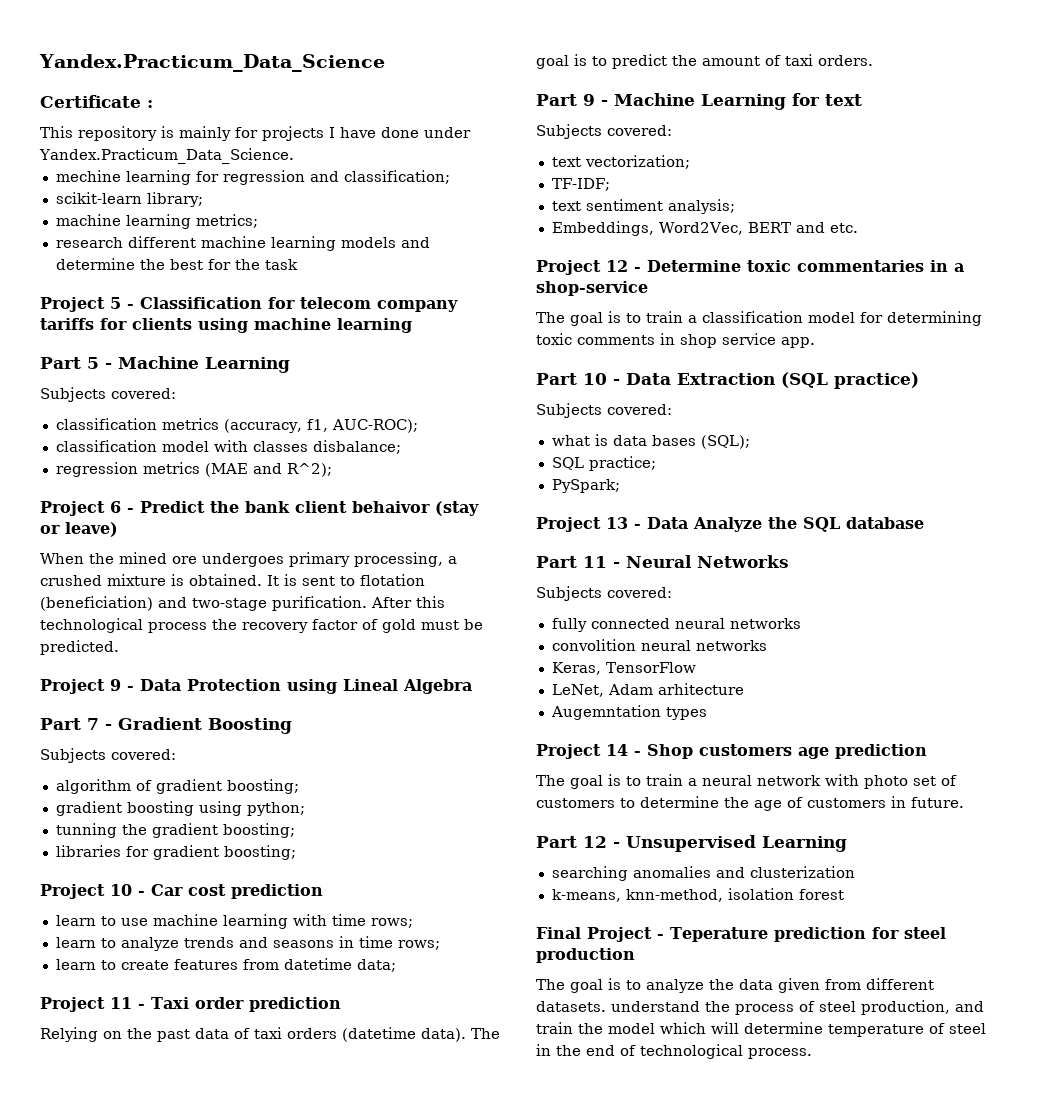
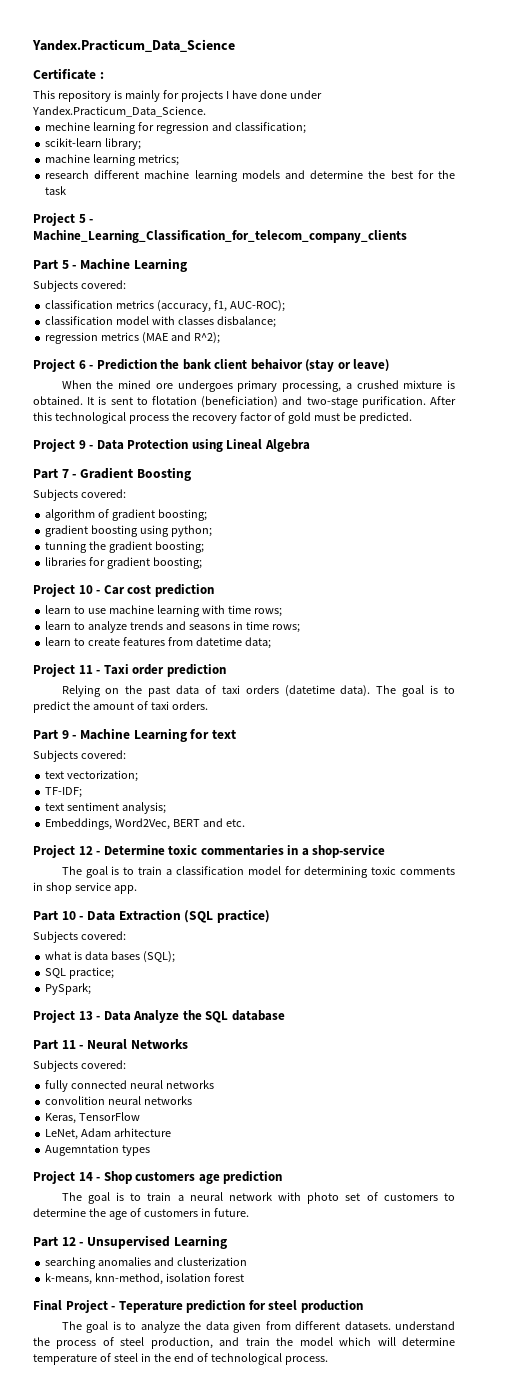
- Project 5 - Classification for telecom company tariffs for clients using machine learning
+ Project 5 - Machine_Learning_Classification_for_telecom_company_clients
- Project 6 - Predict the bank client behaivor (stay or leave)
+ Project 6 - Prediction the bank client behaivor (stay or leave)

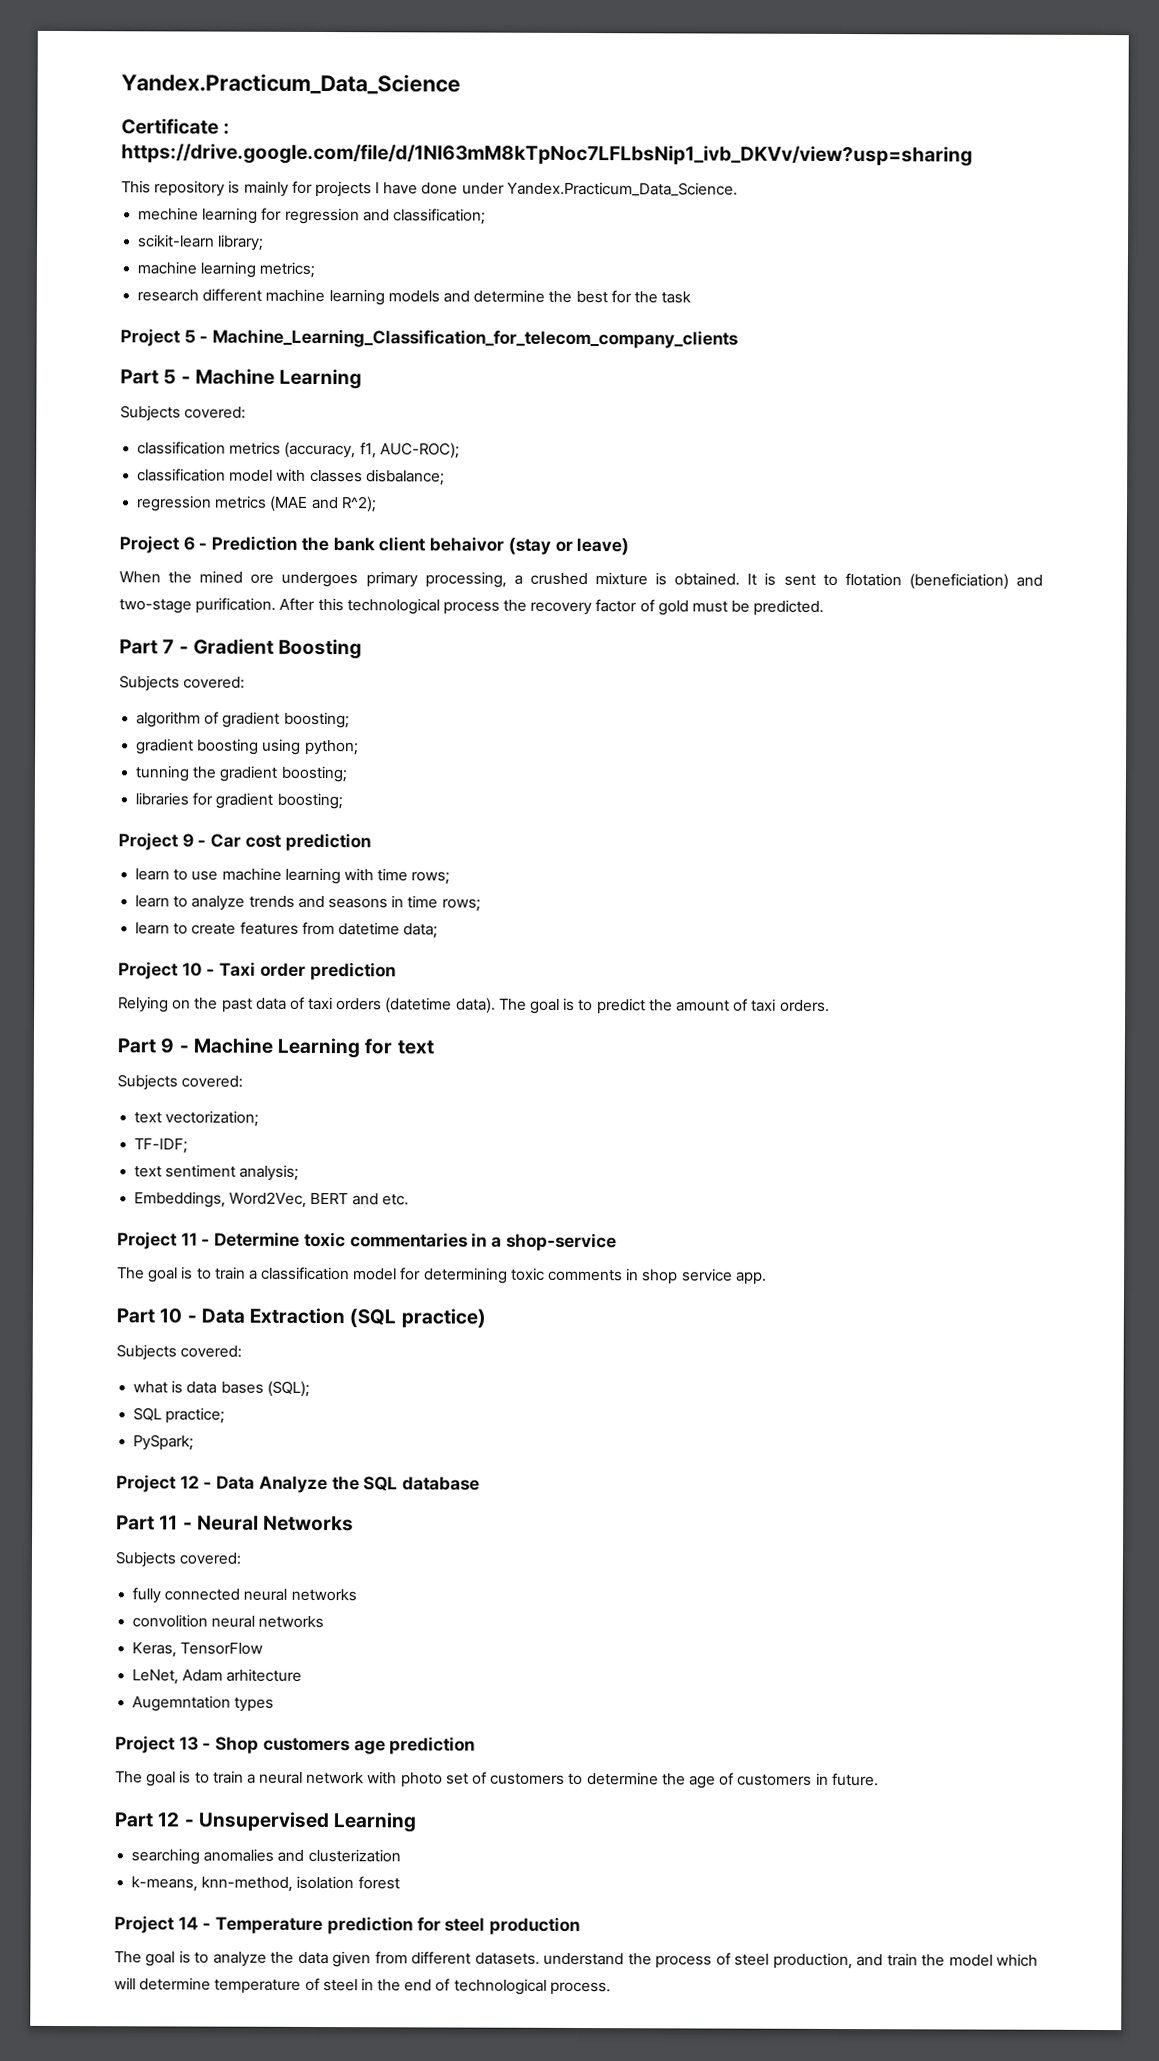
- Certificate :
+ Certificate : https://drive.google.com/file/d/1Nl63mM8kTpNoc7LFLbsNip1_ivb_DKVv/view?usp=sharing
- Project 9 - Data Protection using Lineal Algebra
- Project 10 - Car cost prediction
+ Project 9 - Car cost prediction
- Project 11 - Taxi order prediction
+ Project 10 - Taxi order prediction
- Project 12 - Determine toxic commentaries in a shop-service
+ Project 11 - Determine toxic commentaries in a shop-service
- Project 13 - Data Analyze the SQL database
+ Project 12 - Data Analyze the SQL database
- Project 14 - Shop customers age prediction
+ Project 13 - Shop customers age prediction
- Final Project - Teperature prediction for steel production
+ Project 14 - Temperature prediction for steel production

